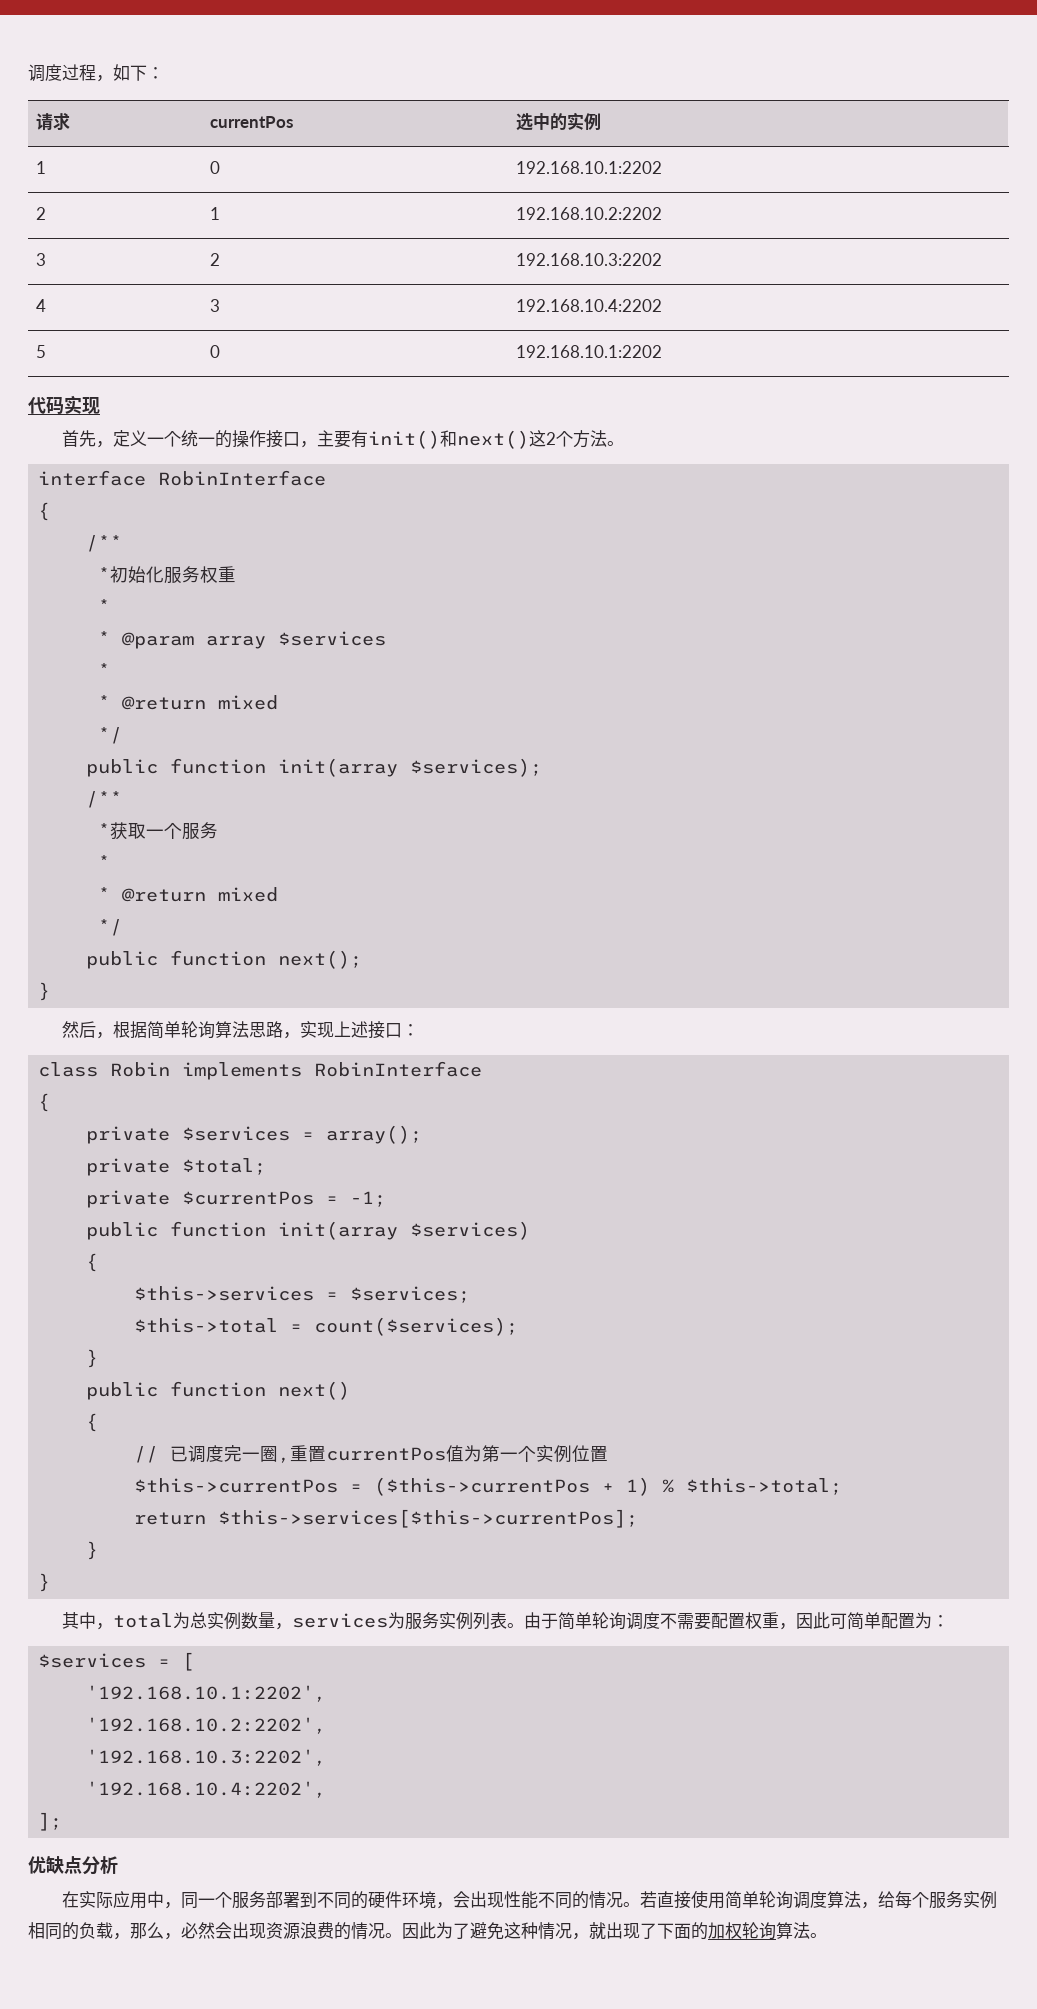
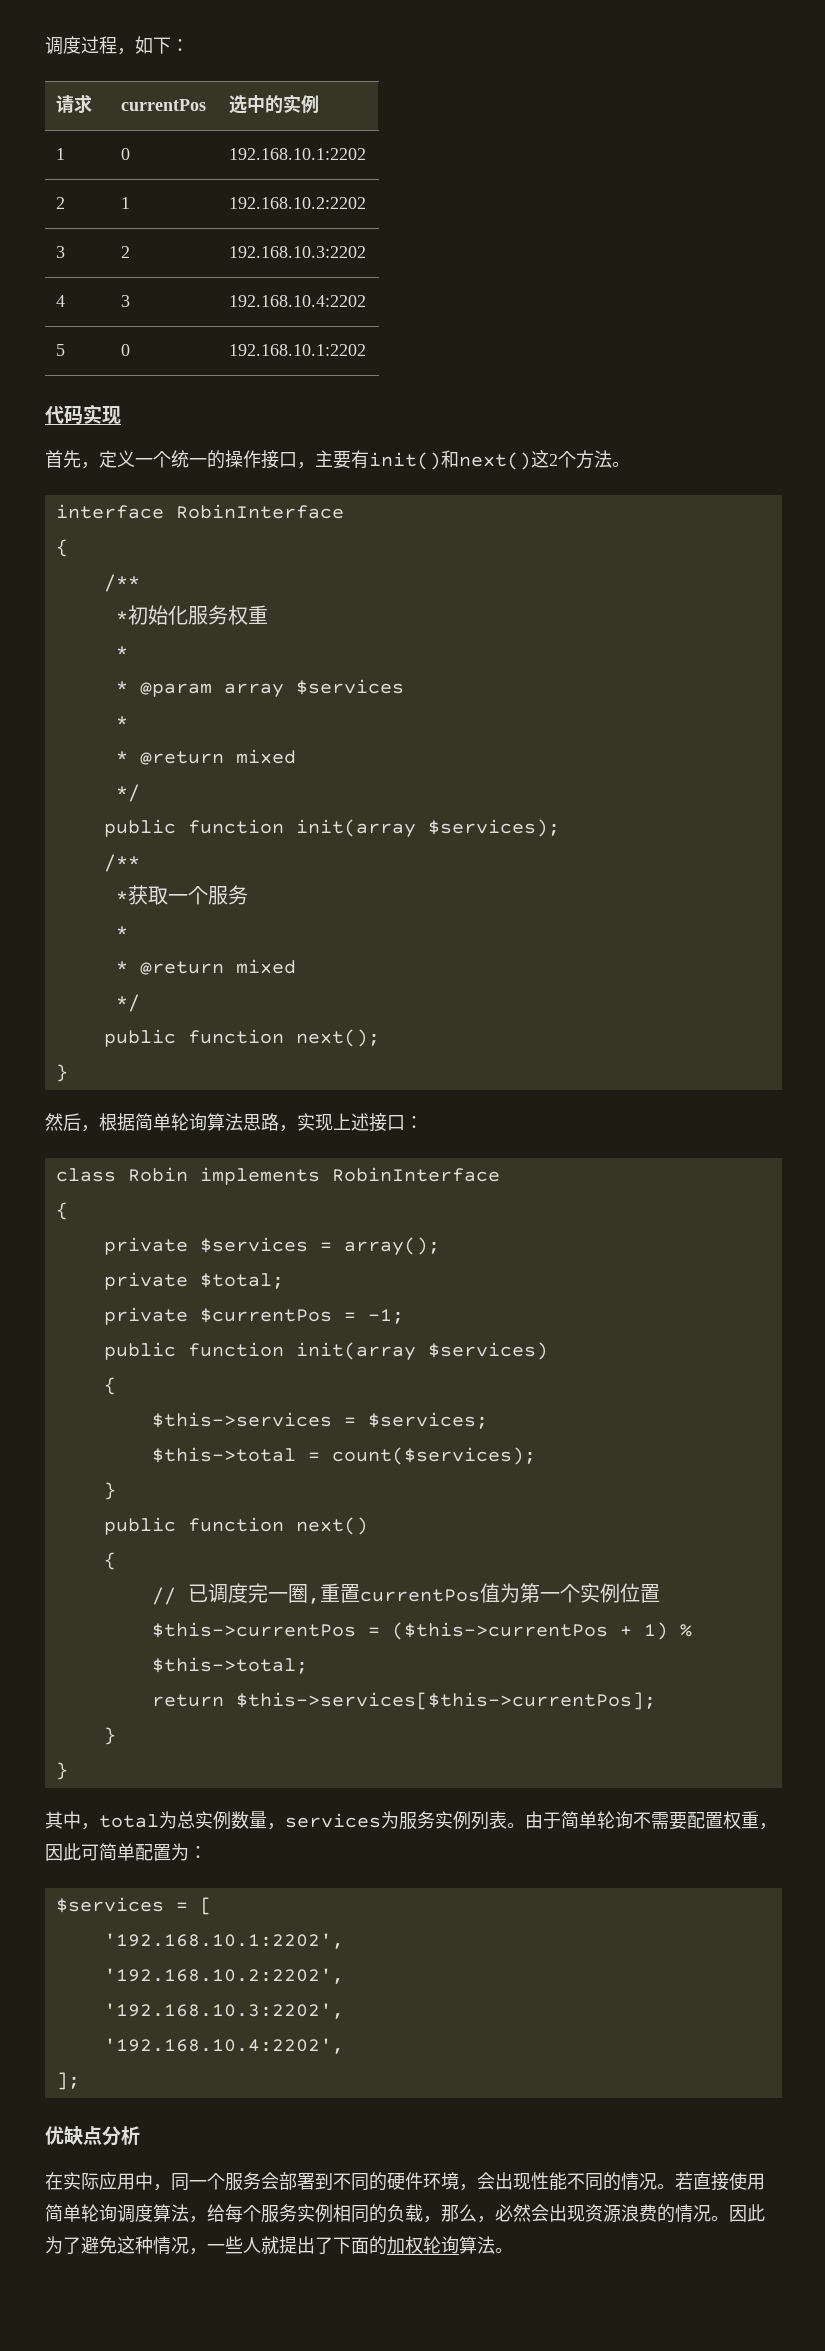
- 由于简单轮询调度不需要配置权重，因此可简单配置为：
+ 由于简单轮询不需要配置权重，因此可简单配置为：
- 在实际应用中，同一个服务部署到不同的硬件环境，会出现性能不同的情况。
+ 在实际应用中，同一个服务会部署到不同的硬件环境，会出现性能不同的情况。
- 因此为了避免这种情况，就出现了下面的加权轮询算法。
+ 因此为了避免这种情况，一些人就提出了下面的加权轮询算法。

